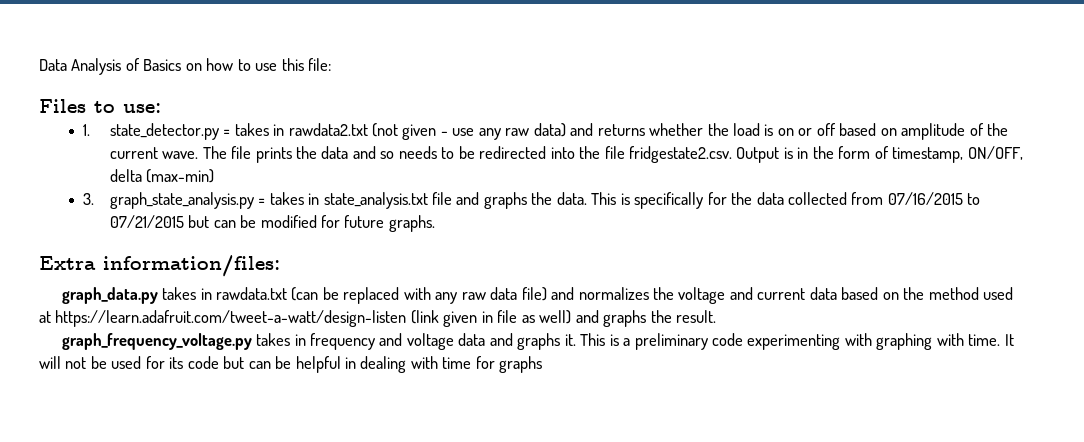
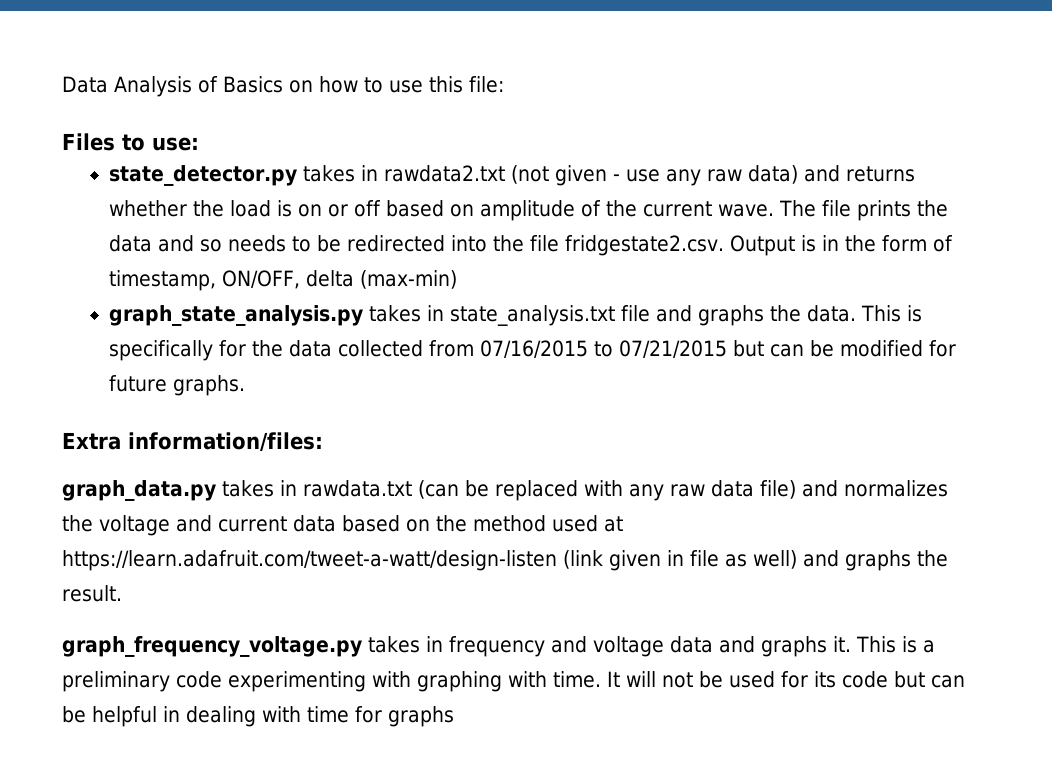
- 1. state_detector.py = takes in rawdata2.txt (not given - use any raw data) and returns whether the load is on or off based on amplitude of the current wave.
+ state_detector.py takes in rawdata2.txt (not given - use any raw data) and returns whether the load is on or off based on amplitude of the current wave.
- 3. graph_state_analysis.py = takes in state_analysis.txt file and graphs the data.
+ graph_state_analysis.py takes in state_analysis.txt file and graphs the data.

